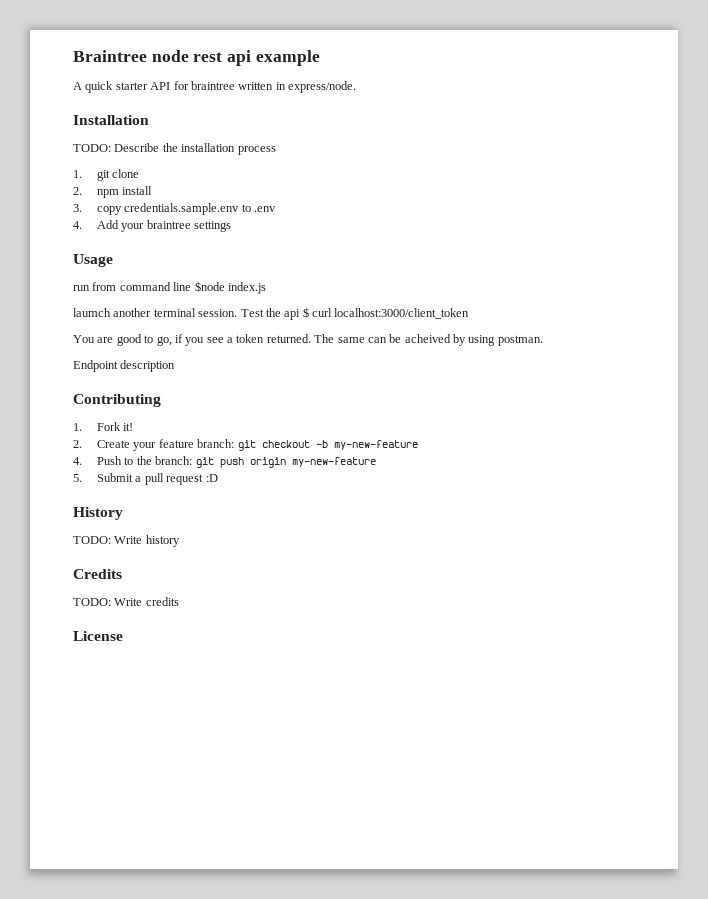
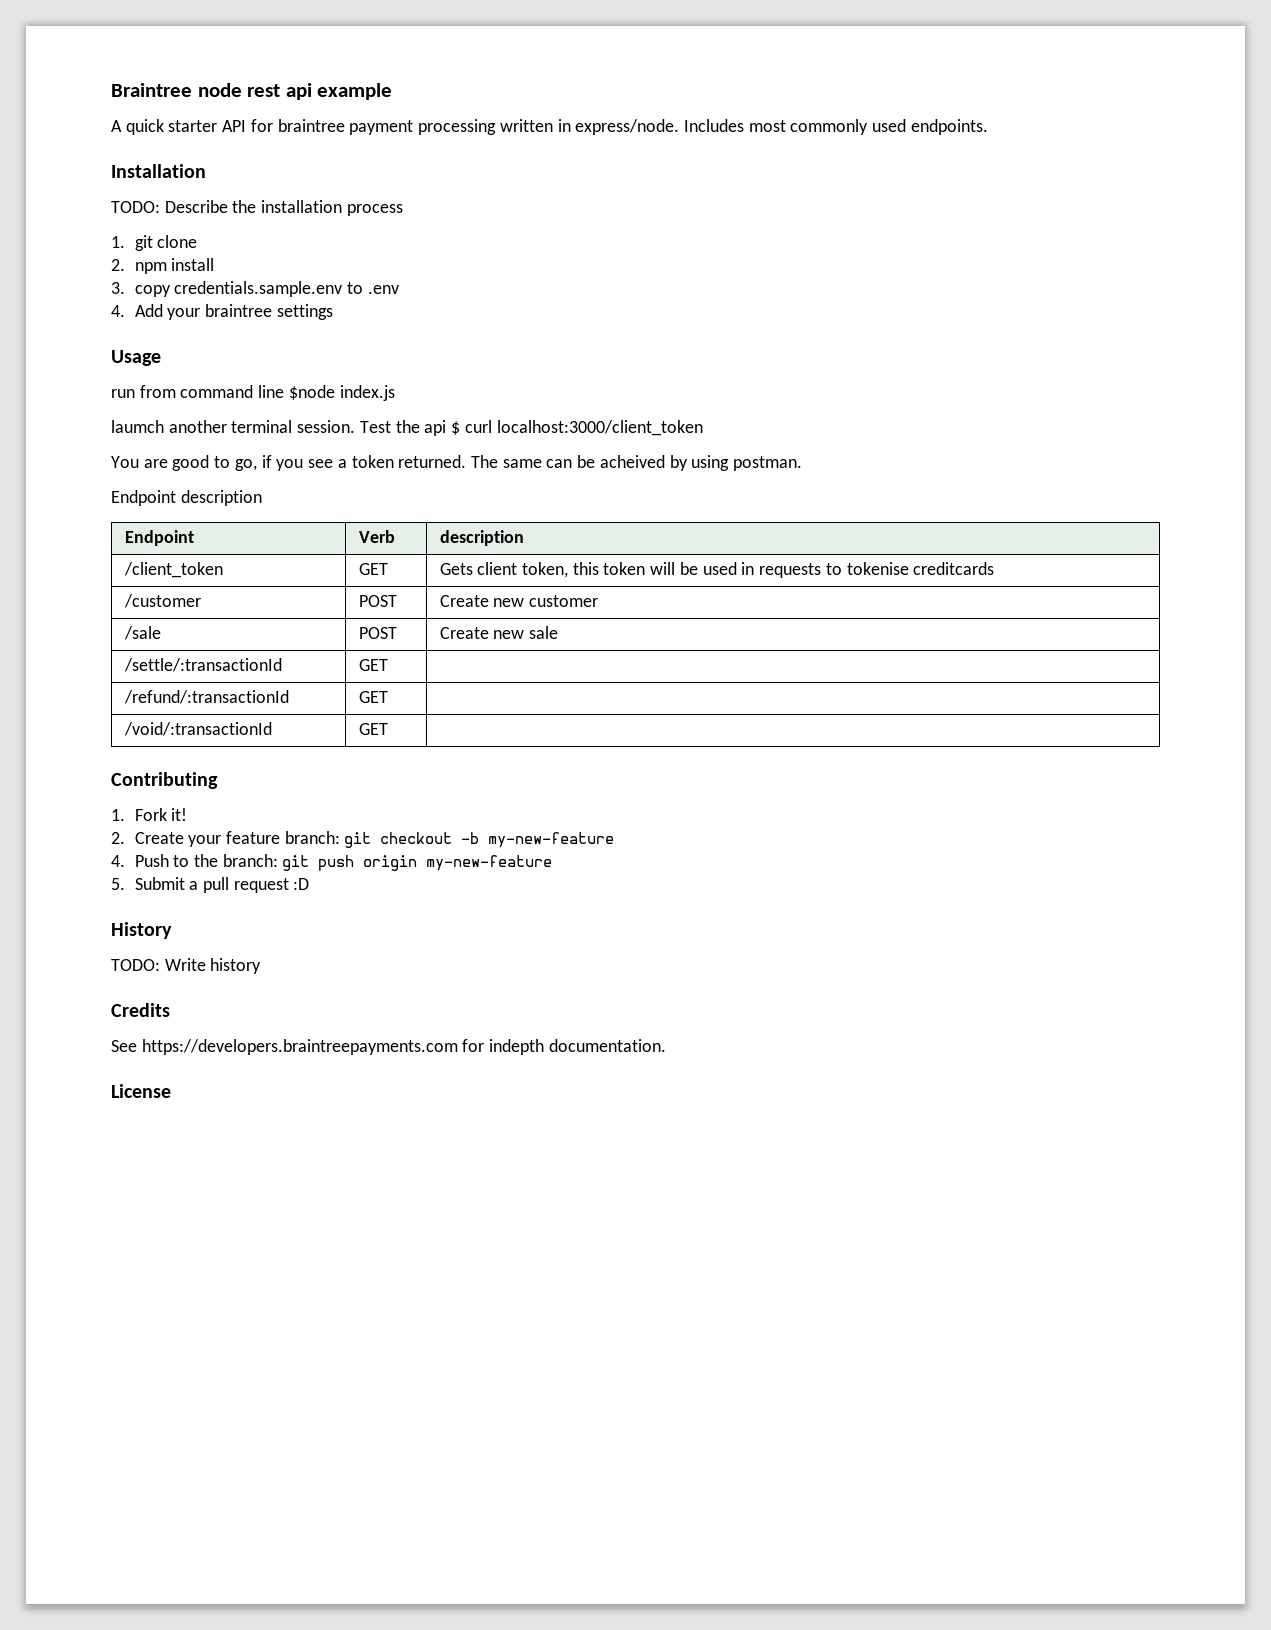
- A quick starter API for braintree written in express/node.
+ A quick starter API for braintree payment processing written in express/node. Includes most commonly used endpoints.
+ Endpoint | Verb | description
+ /client_token | GET | Gets client token, this token will be used in requests to tokenise creditcards
+ /customer | POST | Create new customer
+ /sale | POST | Create new sale
+ /settle/:transactionId | GET |
+ /refund/:transactionId | GET |
+ /void/:transactionId | GET |
- TODO: Write credits
+ See https://developers.braintreepayments.com for indepth documentation.

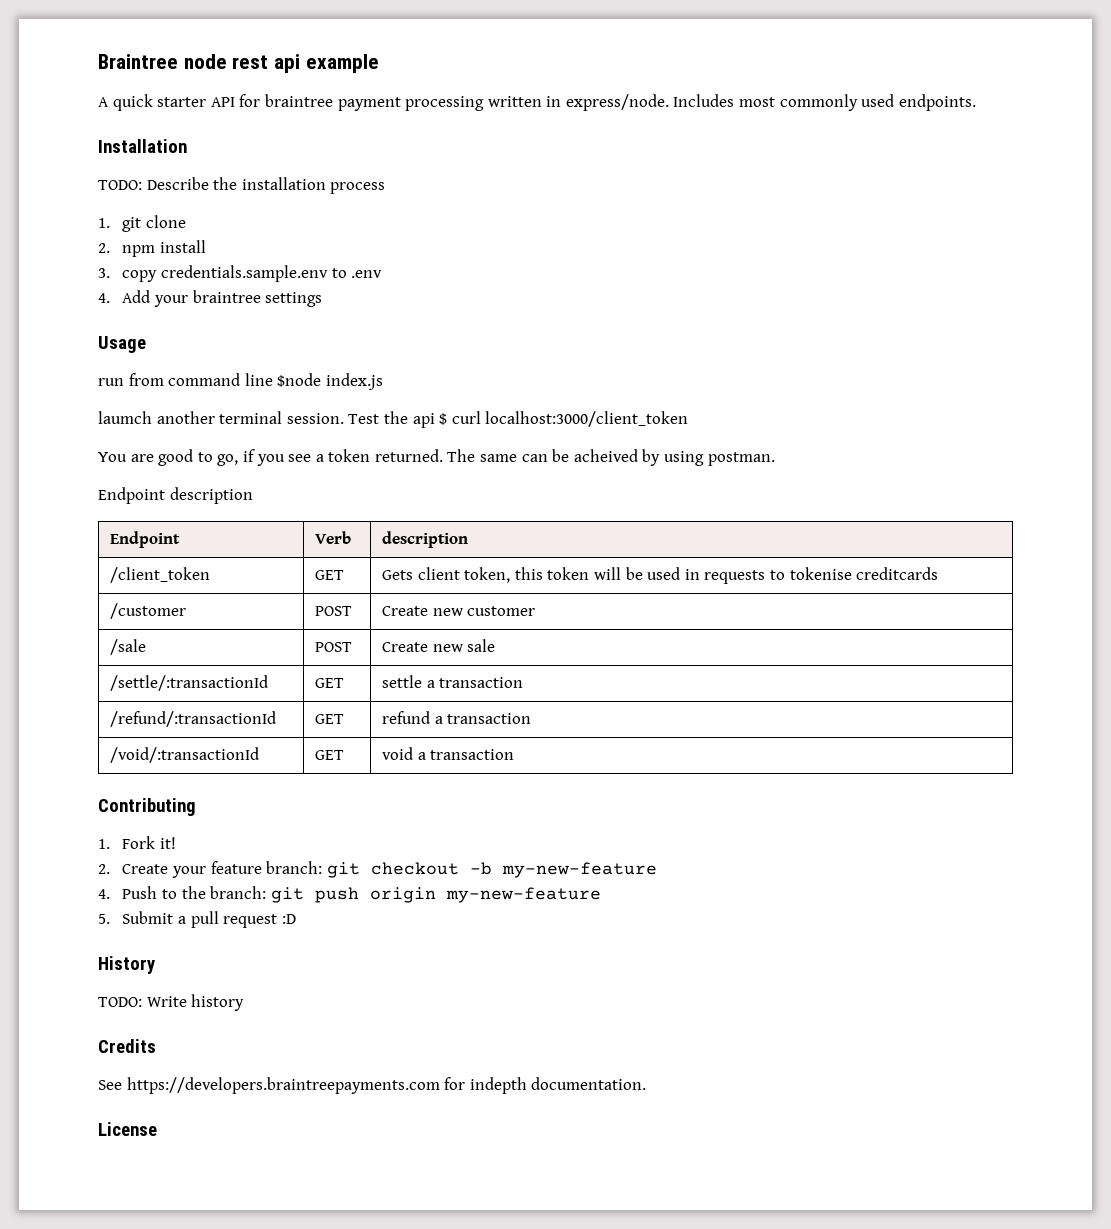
- /settle/:transactionId | GET |
+ /settle/:transactionId | GET | settle a transaction
- /refund/:transactionId | GET |
+ /refund/:transactionId | GET | refund a transaction
- /void/:transactionId | GET |
+ /void/:transactionId | GET | void a transaction

